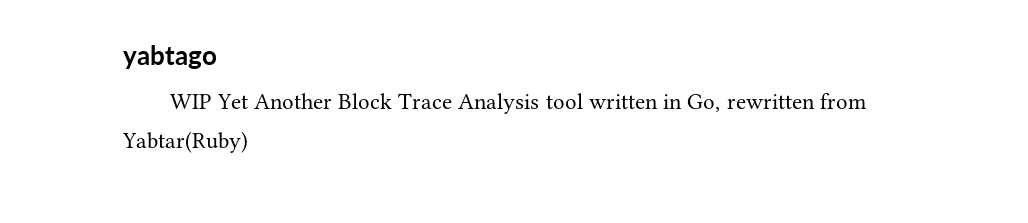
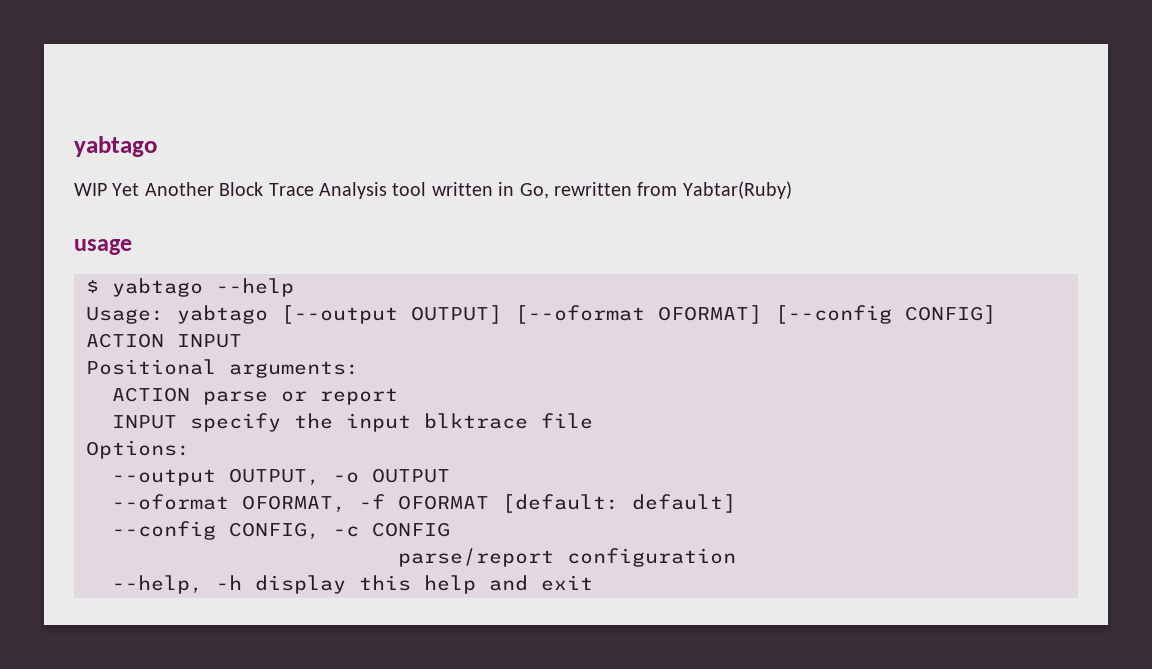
+ usage
+ $ yabtago --help
+ Usage: yabtago [--output OUTPUT] [--oformat OFORMAT] [--config CONFIG] ACTION INPUT
+ Positional arguments:
+ ACTION parse or report
+ INPUT specify the input blktrace file
+ Options:
+ --output OUTPUT, -o OUTPUT
+ --oformat OFORMAT, -f OFORMAT [default: default]
+ --config CONFIG, -c CONFIG
+ parse/report configuration
+ --help, -h display this help and exit

